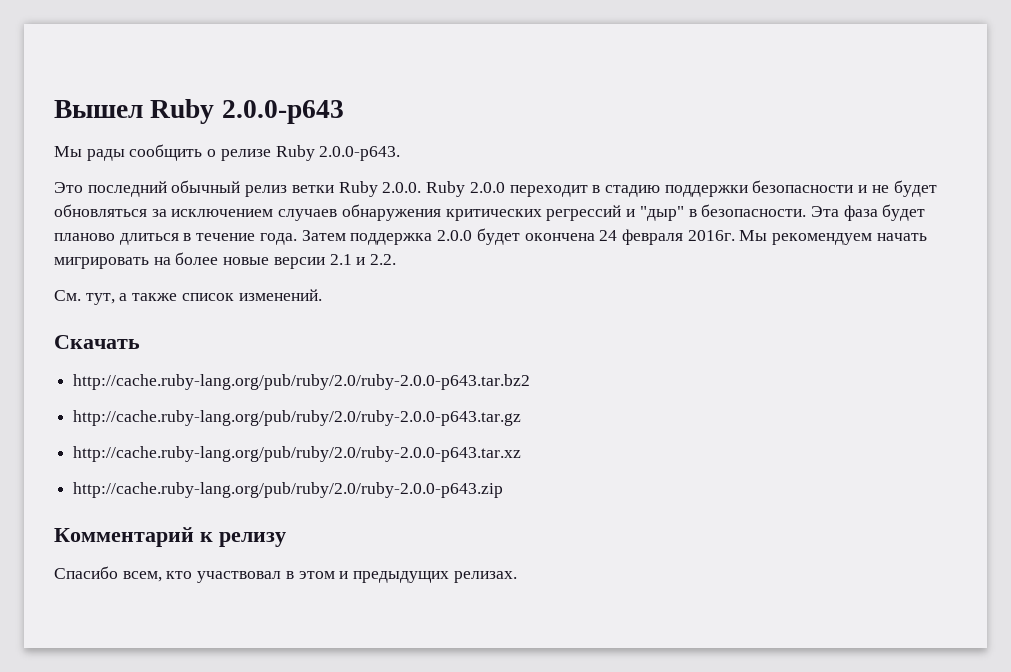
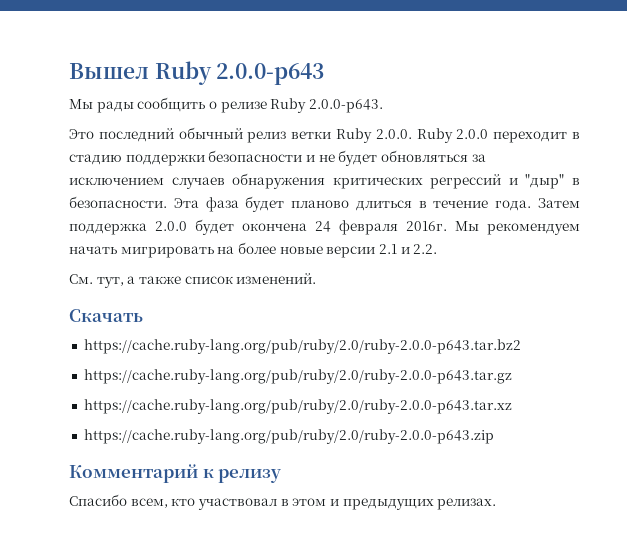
- http://cache.ruby-lang.org/pub/ruby/2.0/ruby-2.0.0-p643.tar.bz2
- http://cache.ruby-lang.org/pub/ruby/2.0/ruby-2.0.0-p643.tar.gz
- http://cache.ruby-lang.org/pub/ruby/2.0/ruby-2.0.0-p643.tar.xz
- http://cache.ruby-lang.org/pub/ruby/2.0/ruby-2.0.0-p643.zip
+ https://cache.ruby-lang.org/pub/ruby/2.0/ruby-2.0.0-p643.tar.bz2
+ https://cache.ruby-lang.org/pub/ruby/2.0/ruby-2.0.0-p643.tar.gz
+ https://cache.ruby-lang.org/pub/ruby/2.0/ruby-2.0.0-p643.tar.xz
+ https://cache.ruby-lang.org/pub/ruby/2.0/ruby-2.0.0-p643.zip

